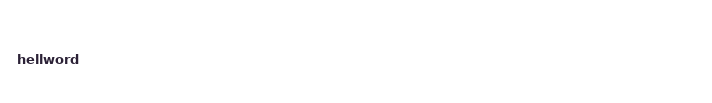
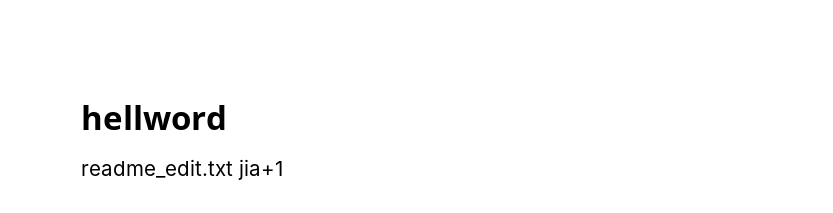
+ readme_edit.txt jia+1

